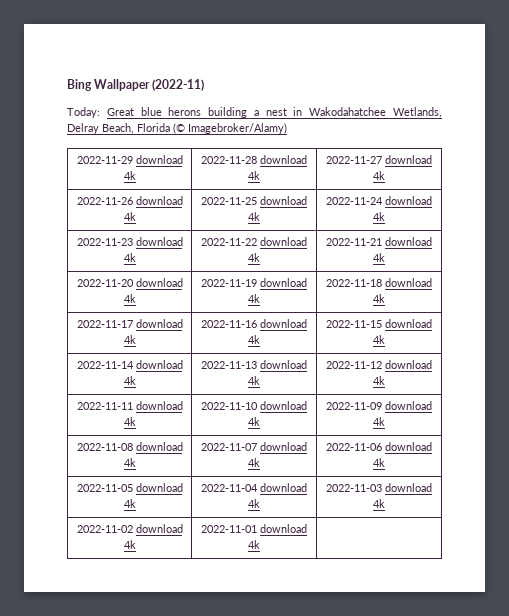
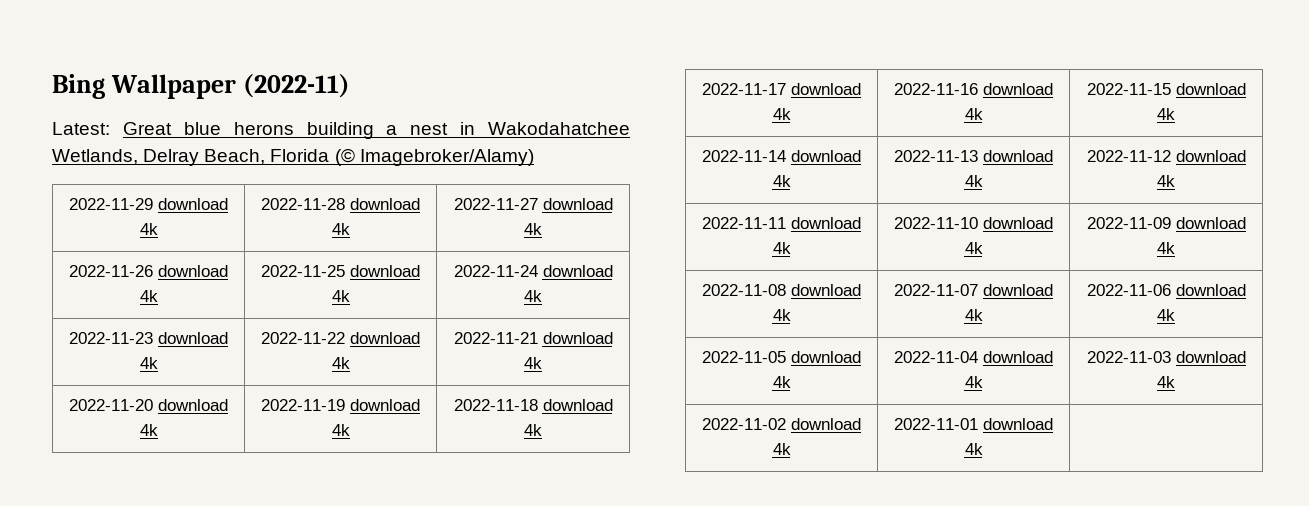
- Today: Great blue herons building a nest in Wakodahatchee Wetlands, Delray Beach, Florida (© Imagebroker/Alamy)
+ Latest: Great blue herons building a nest in Wakodahatchee Wetlands, Delray Beach, Florida (© Imagebroker/Alamy)

